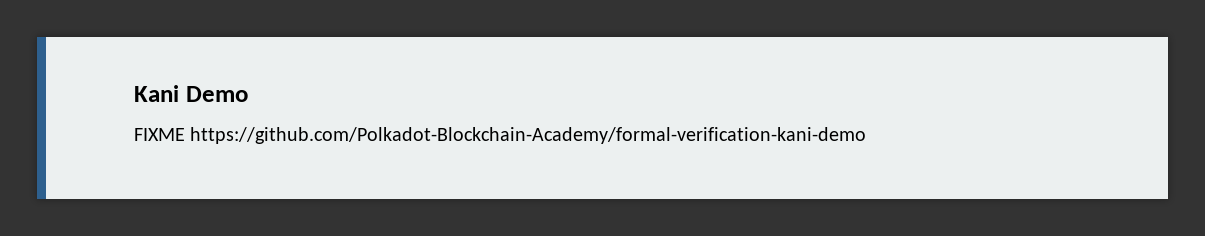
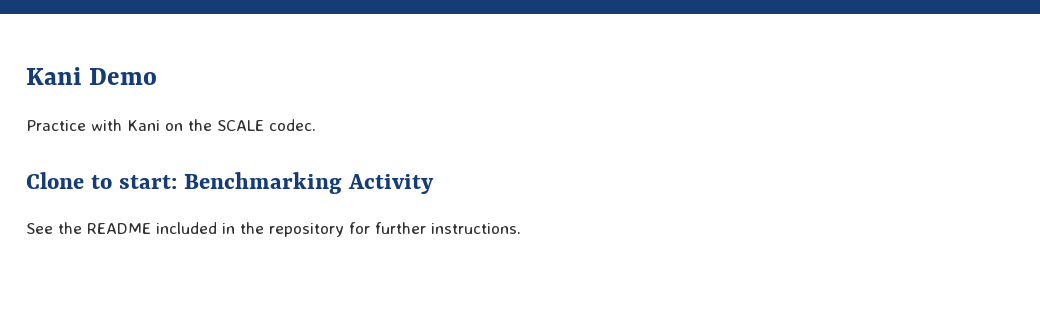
- FIXME https://github.com/Polkadot-Blockchain-Academy/formal-verification-kani-demo
+ Practice with Kani on the SCALE codec.
+ Clone to start: Benchmarking Activity
+ See the README included in the repository for further instructions.

